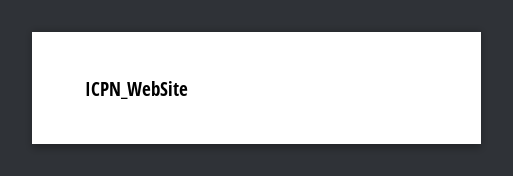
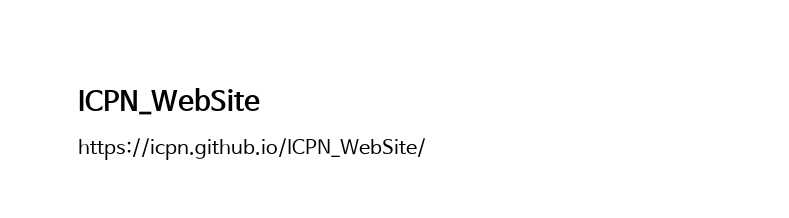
+ https://icpn.github.io/ICPN_WebSite/

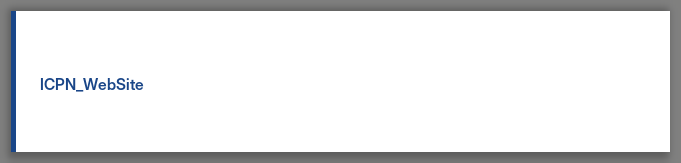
- https://icpn.github.io/ICPN_WebSite/

